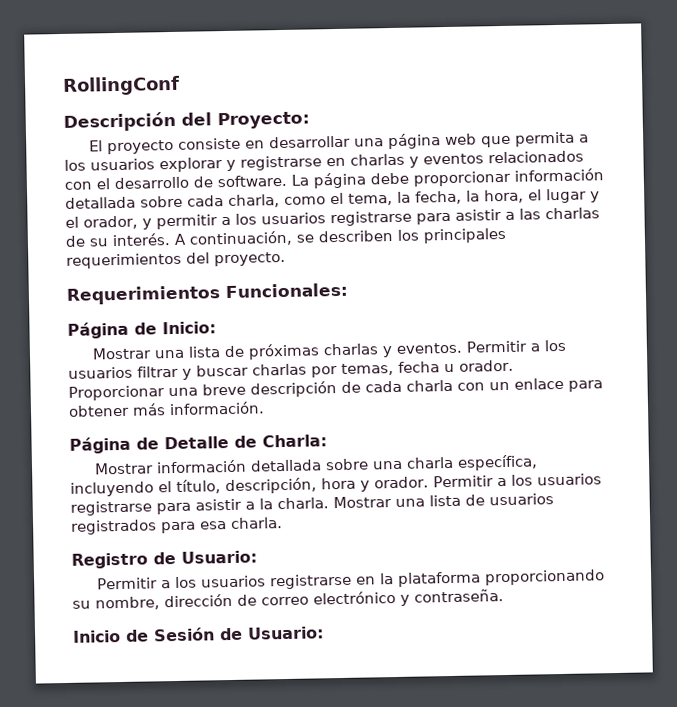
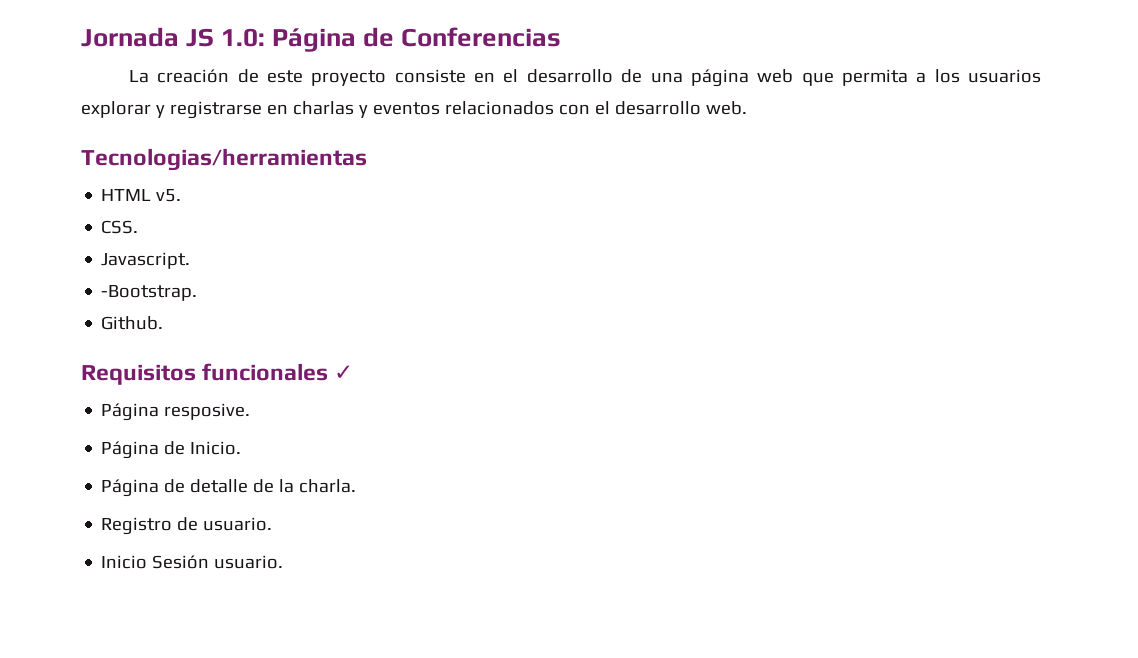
- RollingConf
- Descripción del Proyecto:
- El proyecto consiste en desarrollar una página web que permita a los usuarios explorar y registrarse en charlas y eventos relacionados con el desarrollo de software. La página debe proporcionar información detallada sobre cada charla, como el tema, la fecha, la hora, el lugar y el orador, y permitir a los usuarios registrarse para asistir a las charlas de su interés. A continuación, se describen los principales requerimientos del proyecto.
- Requerimientos Funcionales:
- Página de Inicio:
- Mostrar una lista de próximas charlas y eventos. Permitir a los usuarios filtrar y buscar charlas por temas, fecha u orador. Proporcionar una breve descripción de cada charla con un enlace para obtener más información.
- Página de Detalle de Charla:
- Mostrar información detallada sobre una charla específica, incluyendo el título, descripción, hora y orador. Permitir a los usuarios registrarse para asistir a la charla. Mostrar una lista de usuarios registrados para esa charla.
- Registro de Usuario:
- Permitir a los usuarios registrarse en la plataforma proporcionando su nombre, dirección de correo electrónico y contraseña.
- Inicio de Sesión de Usuario:
+ Jornada JS 1.0: Página de Conferencias
+ La creación de este proyecto consiste en el desarrollo de una página web que permita a los usuarios explorar y registrarse en charlas y eventos relacionados con el desarrollo web.
+ Tecnologias/herramientas
+ HTML v5.
+ CSS.
+ Javascript.
+ -Bootstrap.
+ Github.
+ Requisitos funcionales ✓
+ Página resposive.
+ Página de Inicio.
+ Página de detalle de la charla.
+ Registro de usuario.
+ Inicio Sesión usuario.

